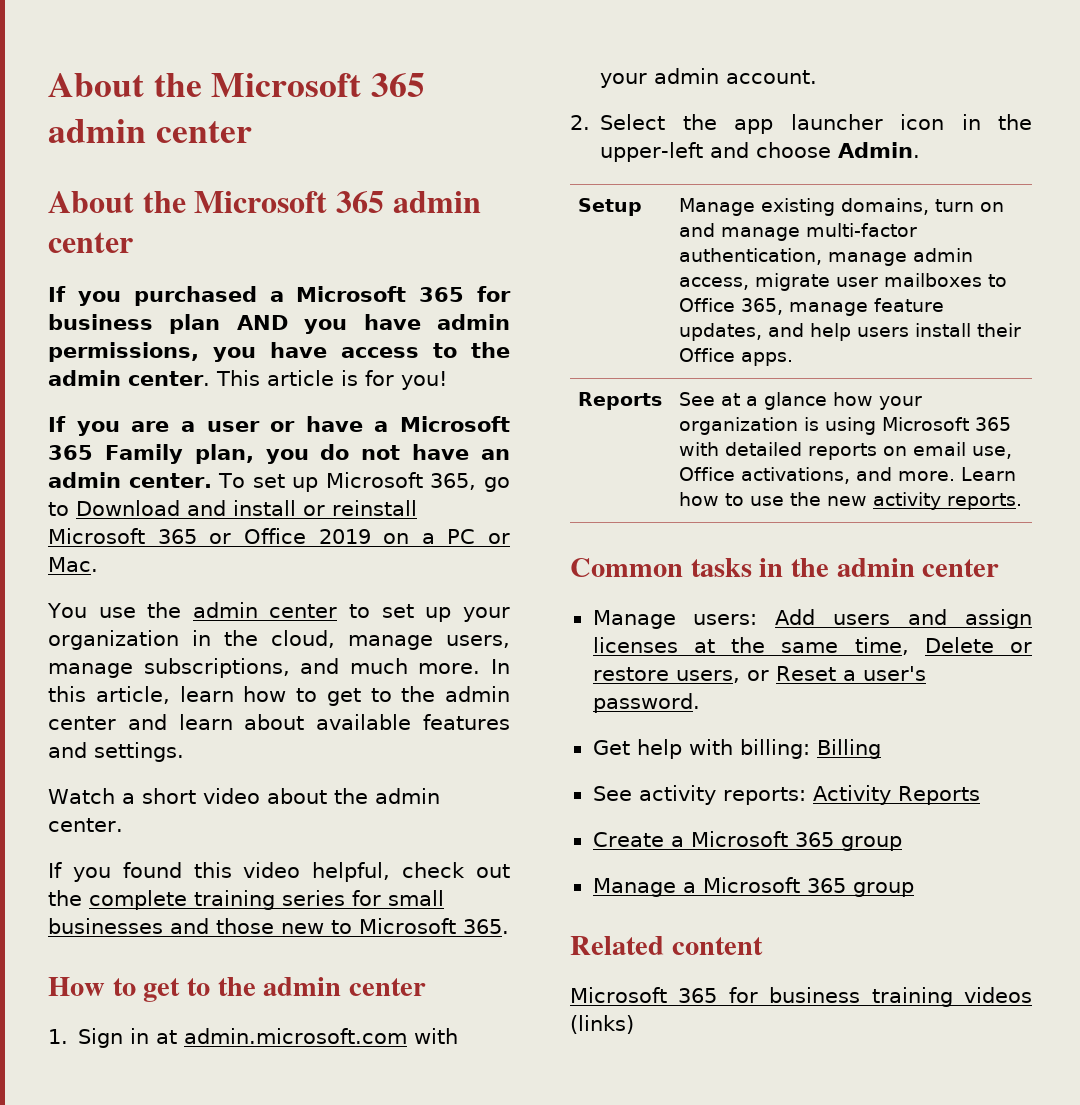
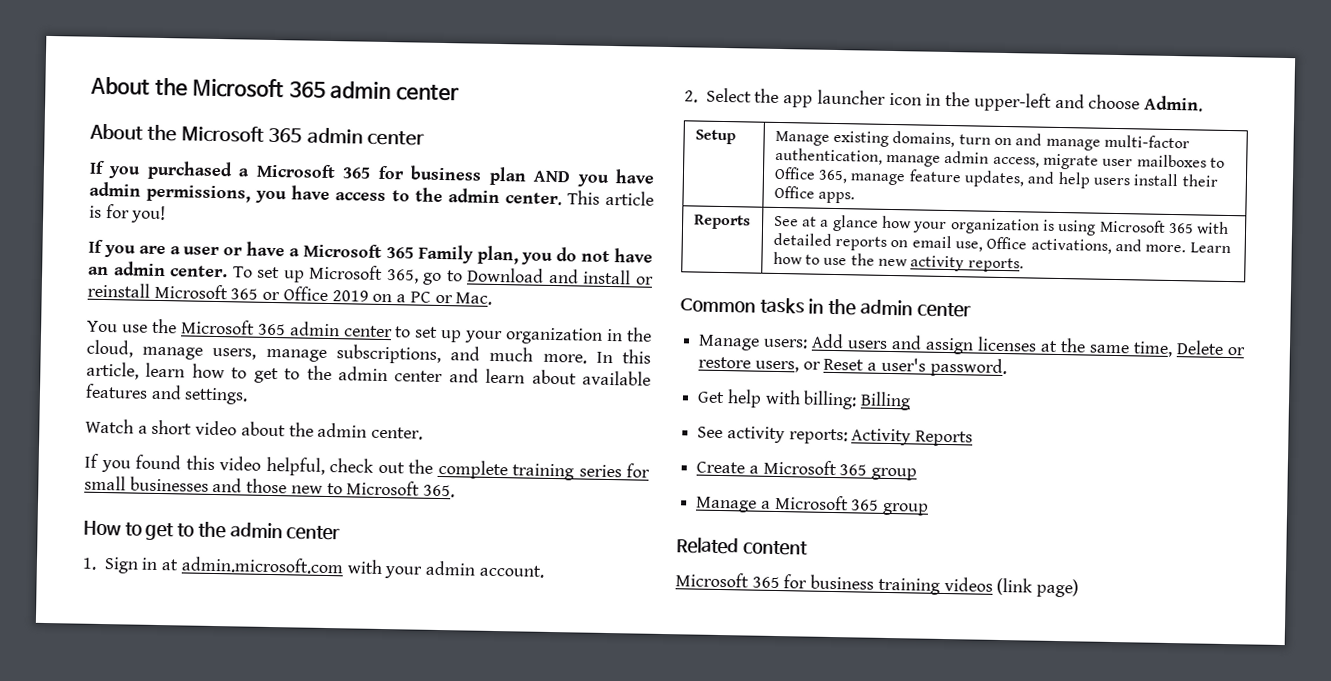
- You use the admin center to set up your organization in the cloud, manage users, manage subscriptions, and much more.
+ You use the Microsoft 365 admin center to set up your organization in the cloud, manage users, manage subscriptions, and much more.
- Microsoft 365 for business training videos (links)
+ Microsoft 365 for business training videos (link page)

